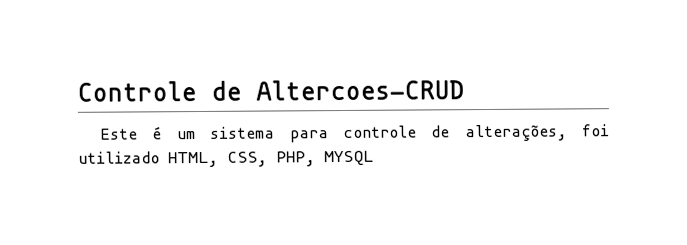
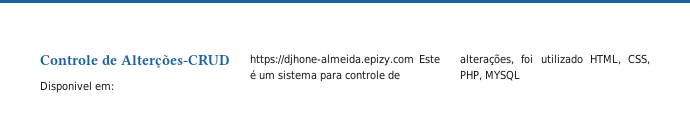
- Controle de Altercoes-CRUD
- Este é um sistema para controle de alterações, foi utilizado HTML, CSS, PHP, MYSQL
+ Controle de Alterções-CRUD
+ Disponivel em: https://djhone-almeida.epizy.com Este é um sistema para controle de alterações, foi utilizado HTML, CSS, PHP, MYSQL

